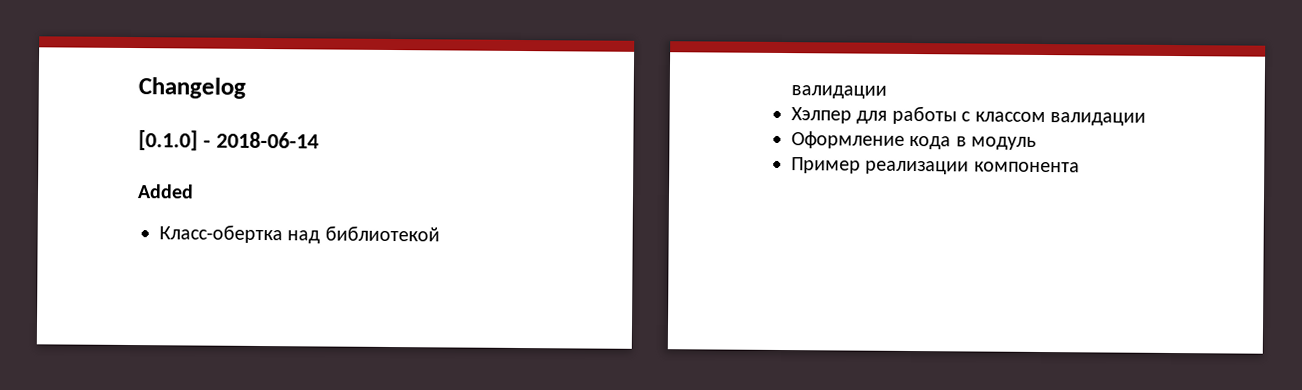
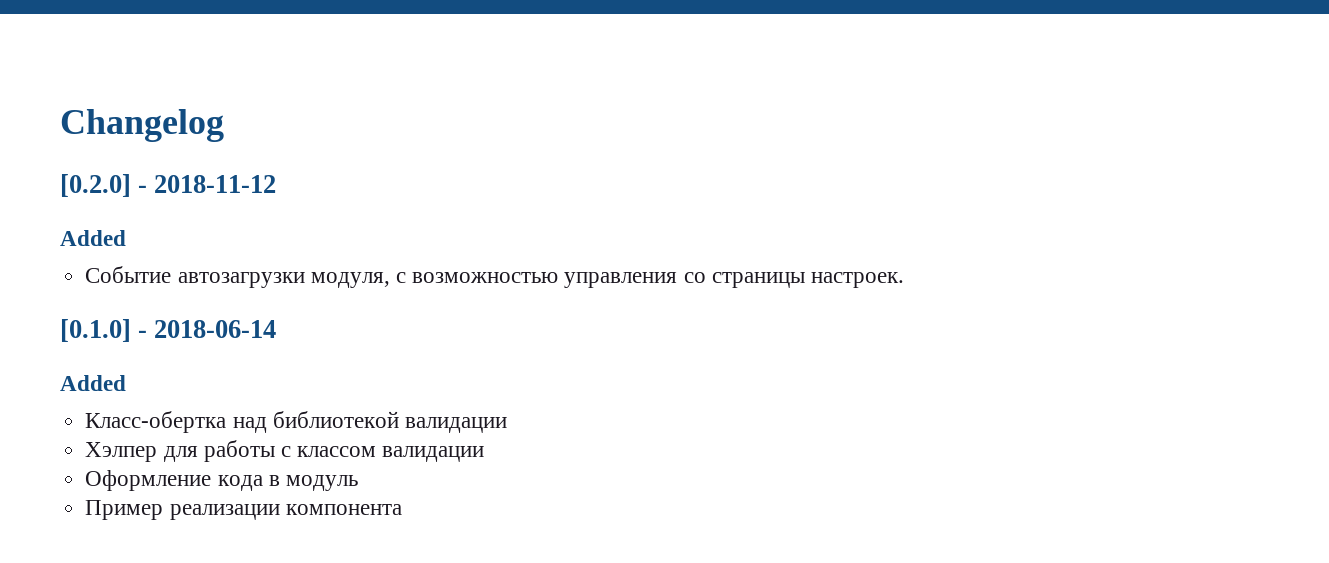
+ [0.2.0] - 2018-11-12
+ Added
+ Событие автозагрузки модуля, с возможностью управления со страницы настроек.

